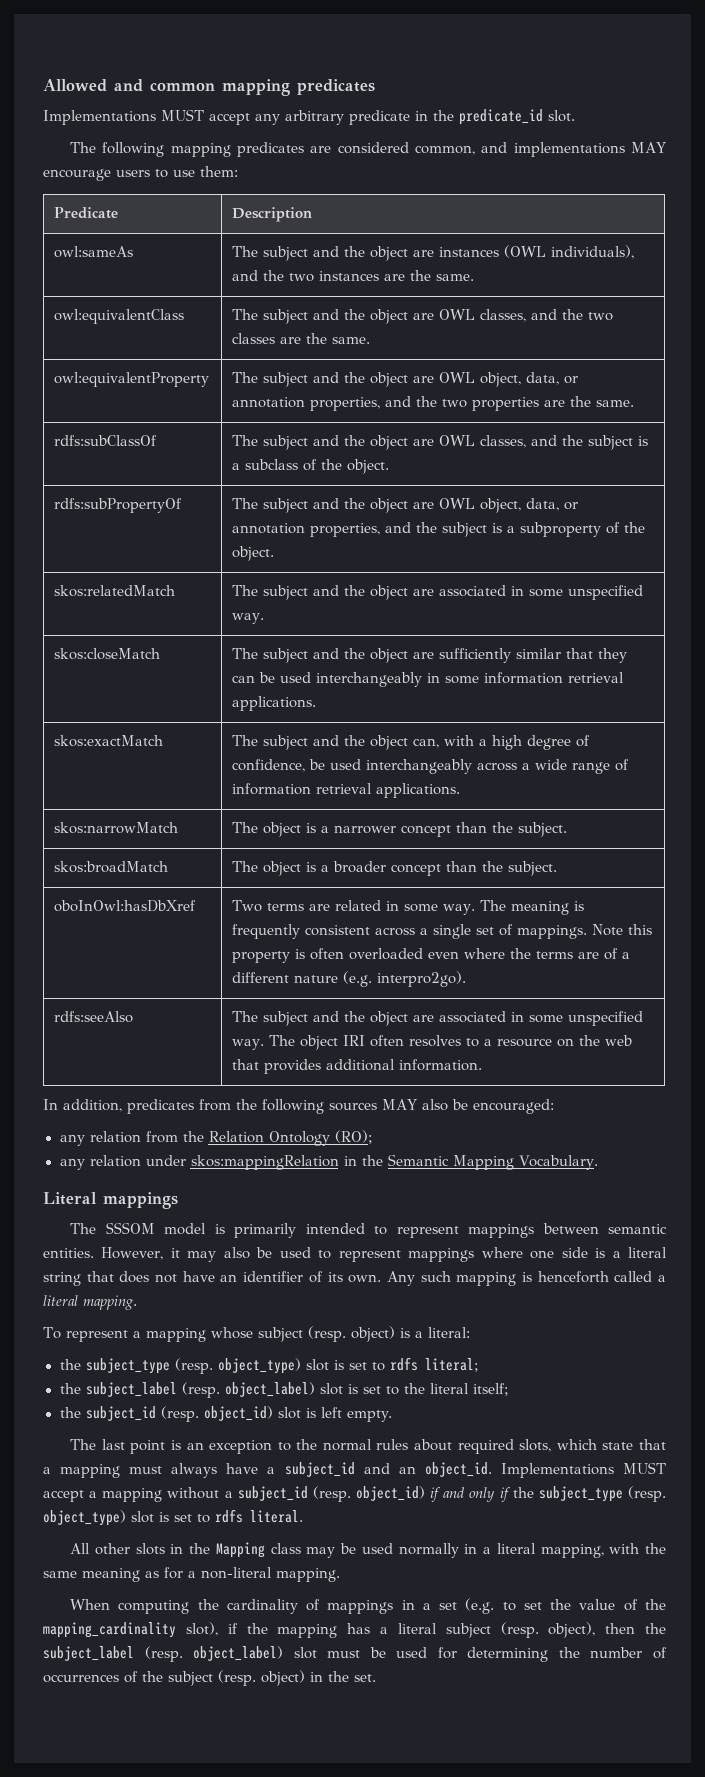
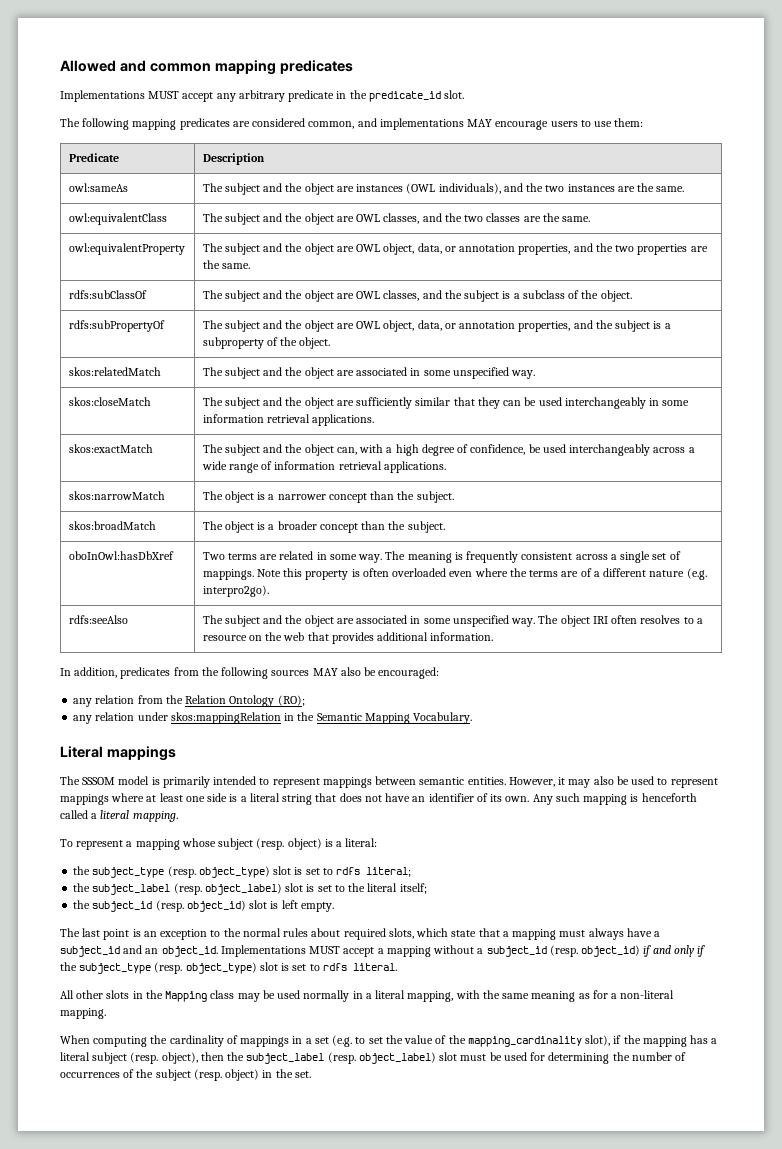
- However, it may also be used to represent mappings where one side is a literal string that does not have an identifier of its own.
+ However, it may also be used to represent mappings where at least one side is a literal string that does not have an identifier of its own.

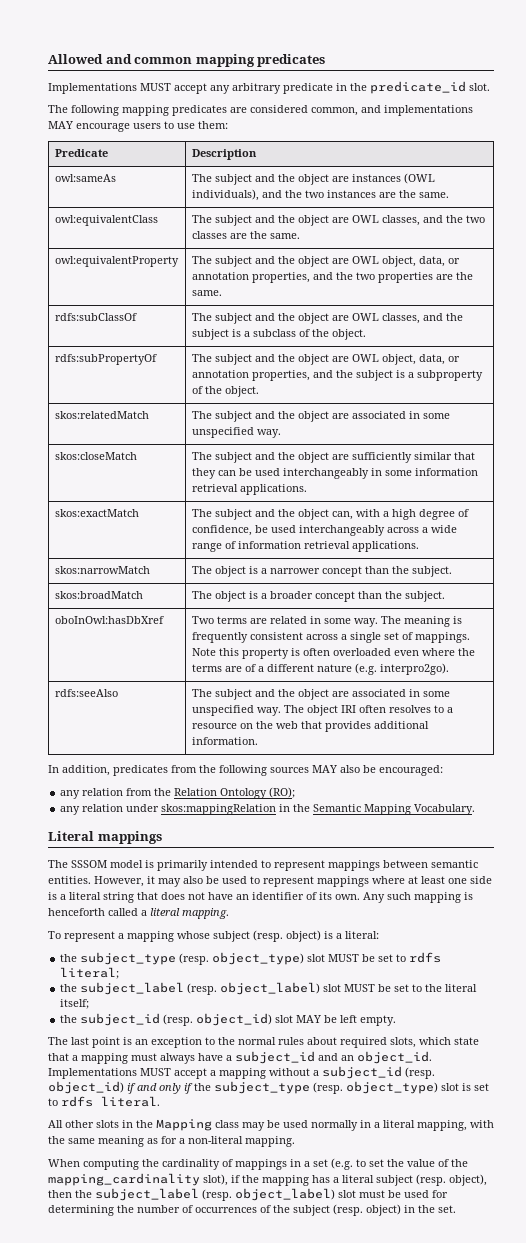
- the subject_type (resp. object_type) slot is set to rdfs literal;
+ the subject_type (resp. object_type) slot MUST be set to rdfs literal;
- the subject_label (resp. object_label) slot is set to the literal itself;
+ the subject_label (resp. object_label) slot MUST be set to the literal itself;
- the subject_id (resp. object_id) slot is left empty.
+ the subject_id (resp. object_id) slot MAY be left empty.

